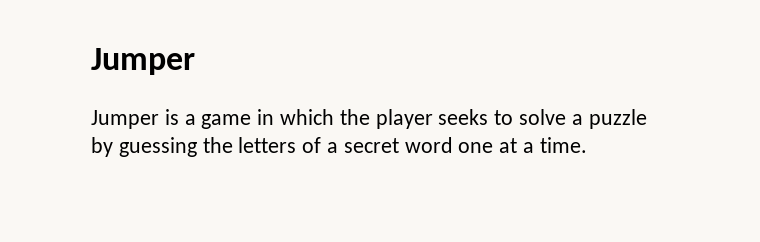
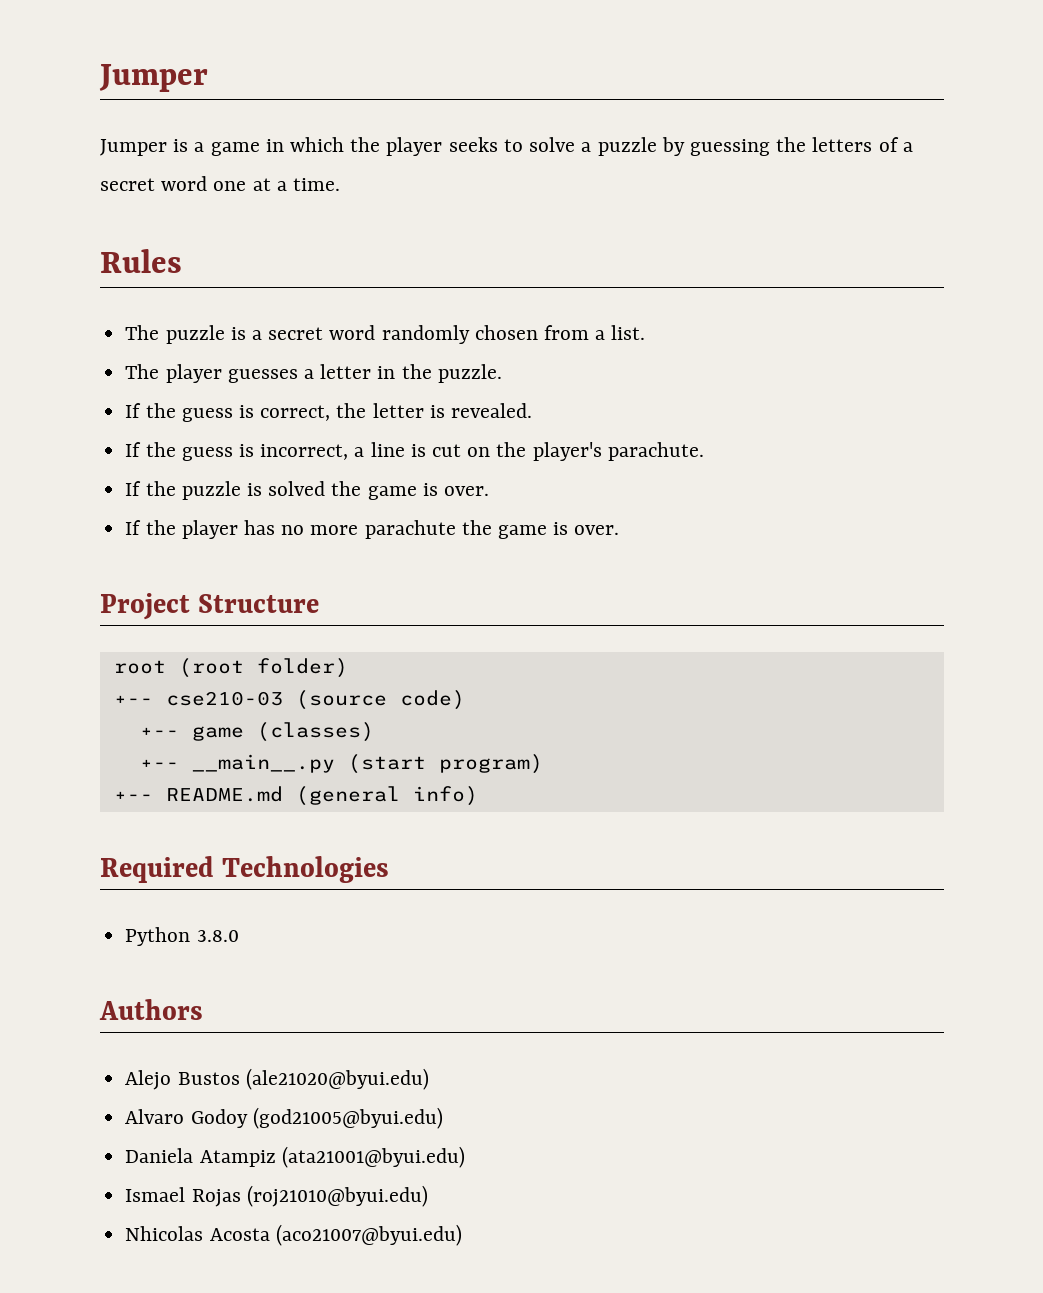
+ Rules
+ The puzzle is a secret word randomly chosen from a list.
+ The player guesses a letter in the puzzle.
+ If the guess is correct, the letter is revealed.
+ If the guess is incorrect, a line is cut on the player's parachute.
+ If the puzzle is solved the game is over.
+ If the player has no more parachute the game is over.
+ Project Structure
+ root (root folder)
+ +-- cse210-03 (source code)
+ +-- game (classes)
+ +-- __main__.py (start program)
+ +-- README.md (general info)
+ Required Technologies
+ Python 3.8.0
+ Authors
+ Alejo Bustos (ale21020@byui.edu)
+ Alvaro Godoy (god21005@byui.edu)
+ Daniela Atampiz (ata21001@byui.edu)
+ Ismael Rojas (roj21010@byui.edu)
+ Nhicolas Acosta (aco21007@byui.edu)

